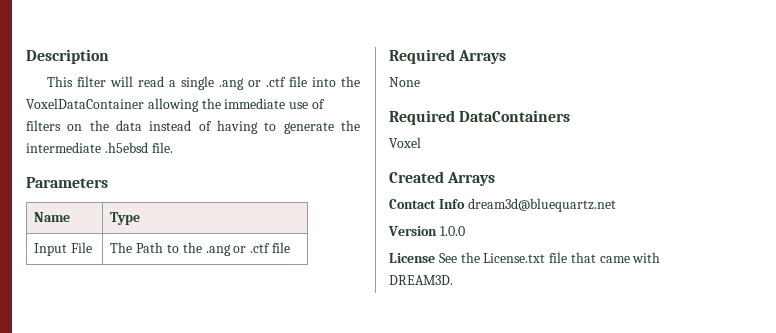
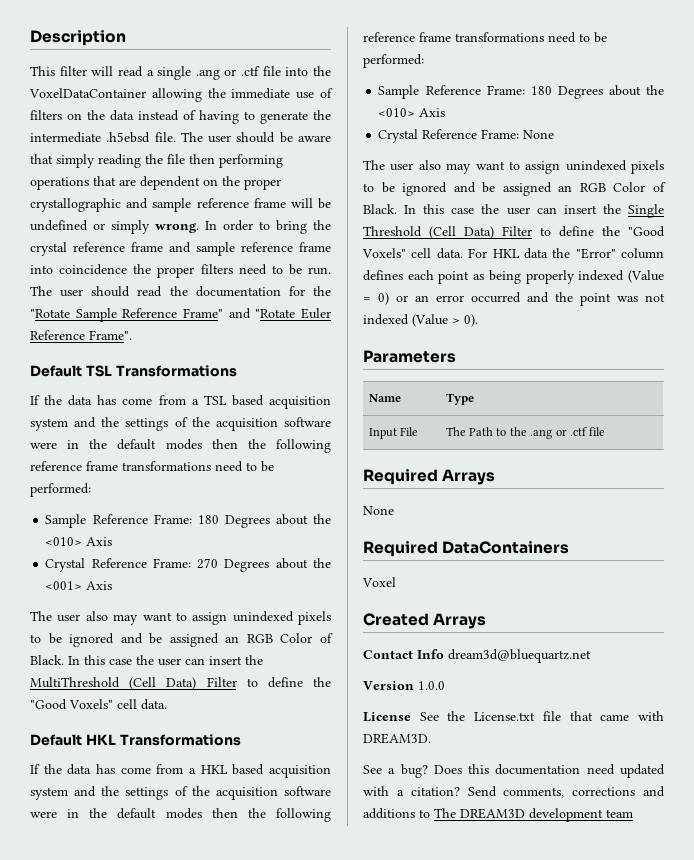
+ The user should be aware that simply reading the file then performing operations that are dependent on the proper crystallographic and sample reference frame will be undefined or simply wrong. In order to bring the crystal reference frame and sample reference frame into coincidence the proper filters need to be run. The user should read the documentation for the "Rotate Sample Reference Frame" and "Rotate Euler Reference Frame".
+ Default TSL Transformations
+ If the data has come from a TSL based acquisition system and the settings of the acquisition software were in the default modes then the following reference frame transformations need to be performed:
+ Sample Reference Frame: 180 Degrees about the <010> Axis
+ Crystal Reference Frame: 270 Degrees about the <001> Axis
+ The user also may want to assign unindexed pixels to be ignored and be assigned an RGB Color of Black. In this case the user can insert the MultiThreshold (Cell Data) Filter to define the "Good Voxels" cell data.
+ Default HKL Transformations
+ If the data has come from a HKL based acquisition system and the settings of the acquisition software were in the default modes then the following reference frame transformations need to be performed:
+ Sample Reference Frame: 180 Degrees about the <010> Axis
+ Crystal Reference Frame: None
+ The user also may want to assign unindexed pixels to be ignored and be assigned an RGB Color of Black. In this case the user can insert the Single Threshold (Cell Data) Filter to define the "Good Voxels" cell data. For HKL data the "Error" column defines each point as being properly indexed (Value = 0) or an error occurred and the point was not indexed (Value > 0).
+ See a bug? Does this documentation need updated with a citation? Send comments, corrections and additions to The DREAM3D development team

